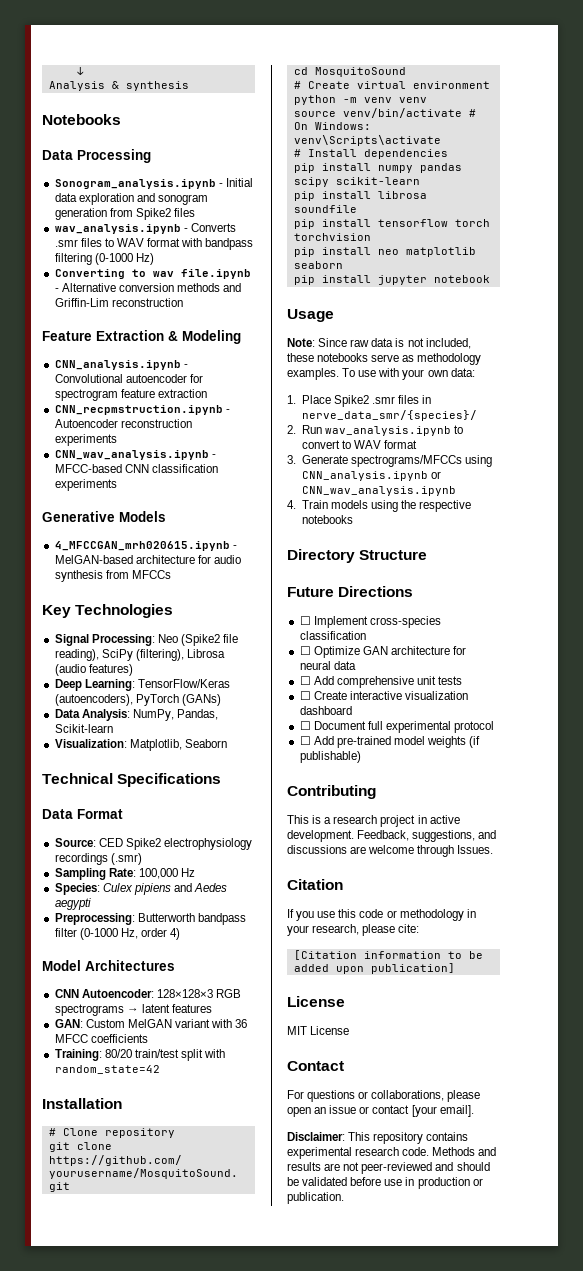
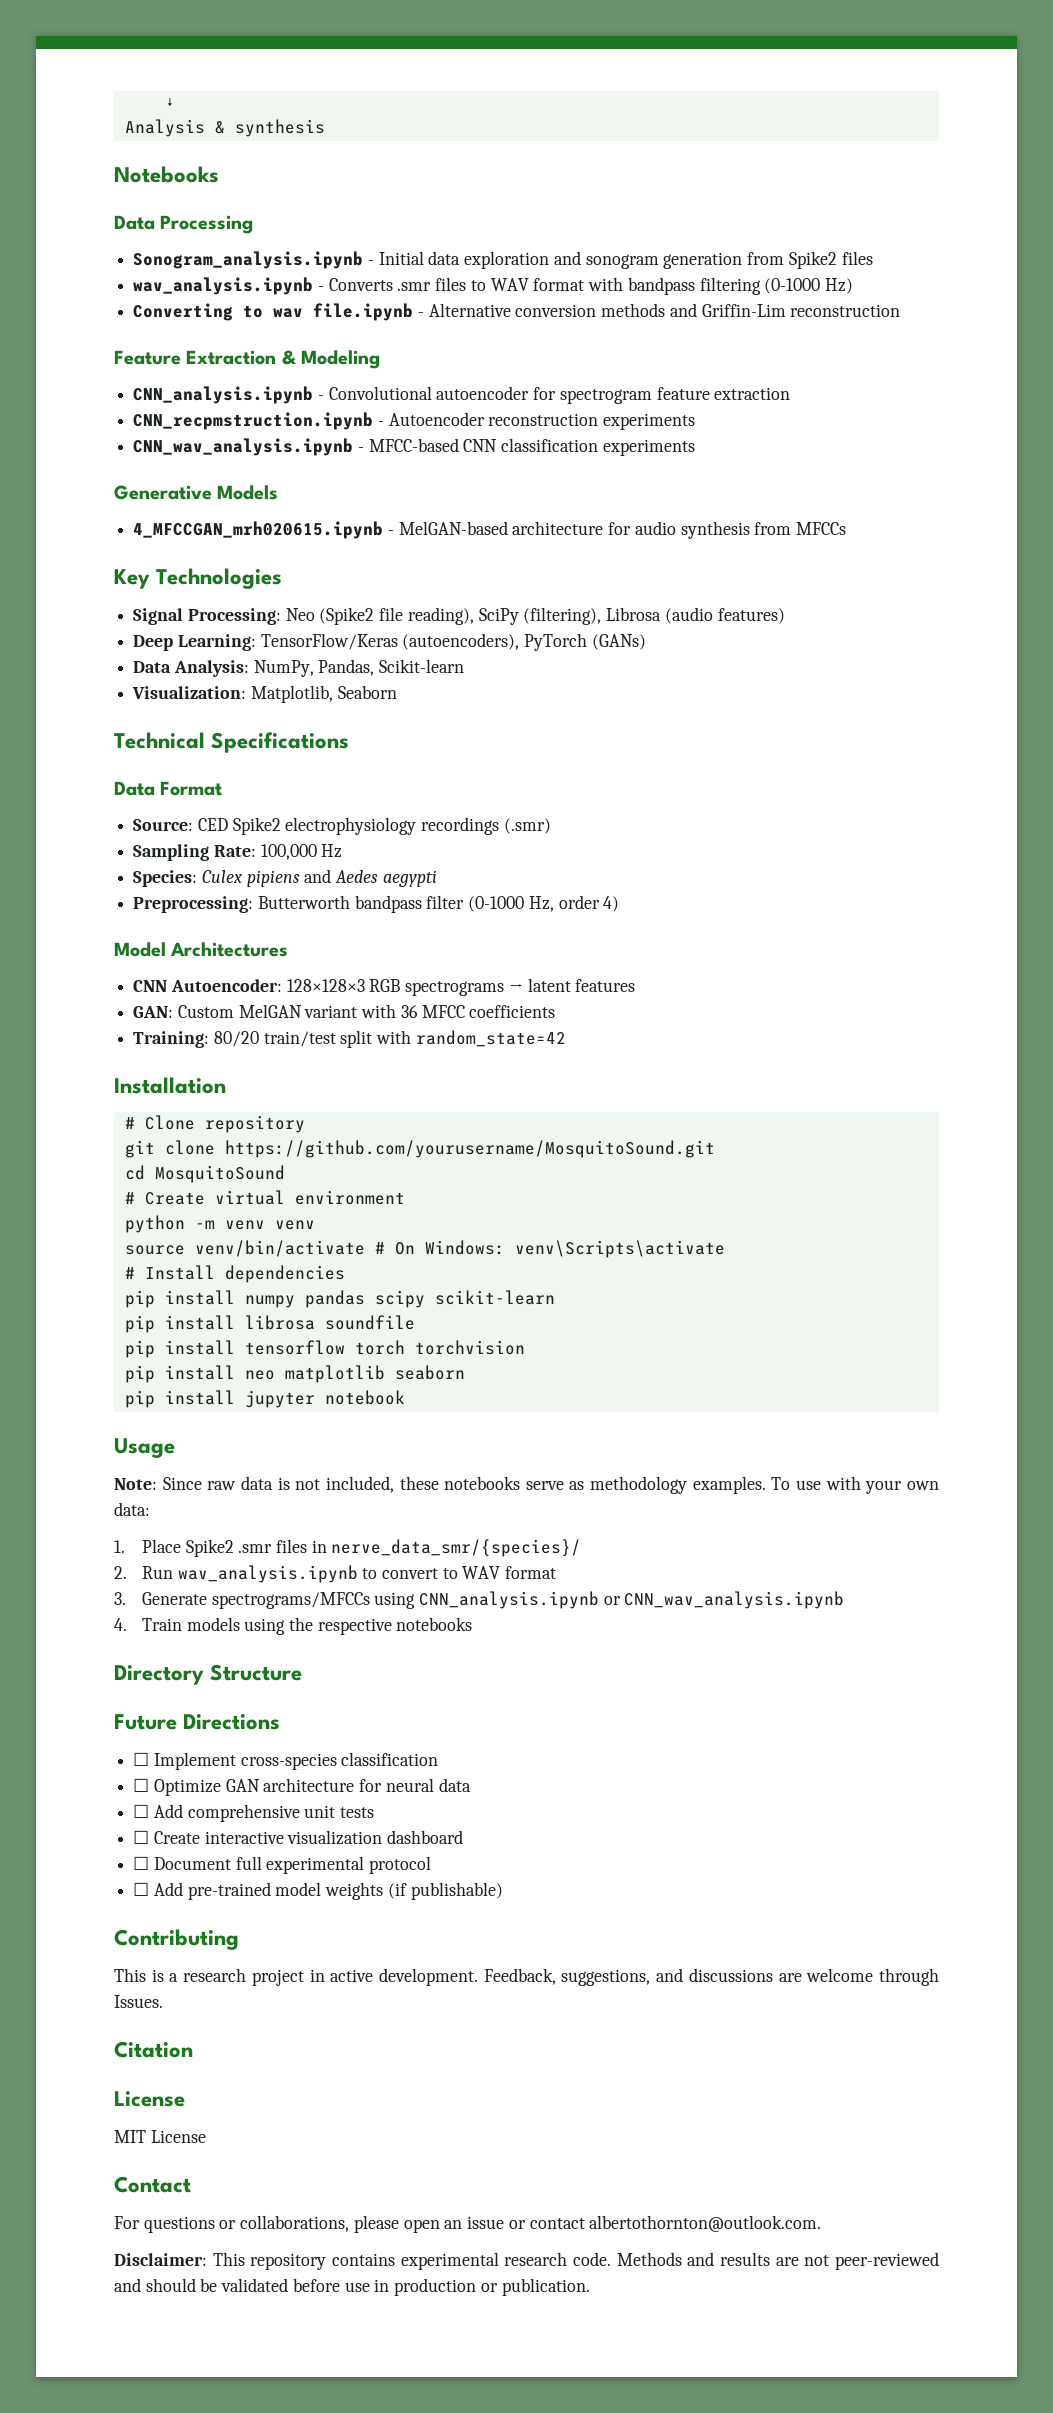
- If you use this code or methodology in your research, please cite:
- [Citation information to be added upon publication]
- For questions or collaborations, please open an issue or contact [your email].
+ For questions or collaborations, please open an issue or contact albertothornton@outlook.com.

